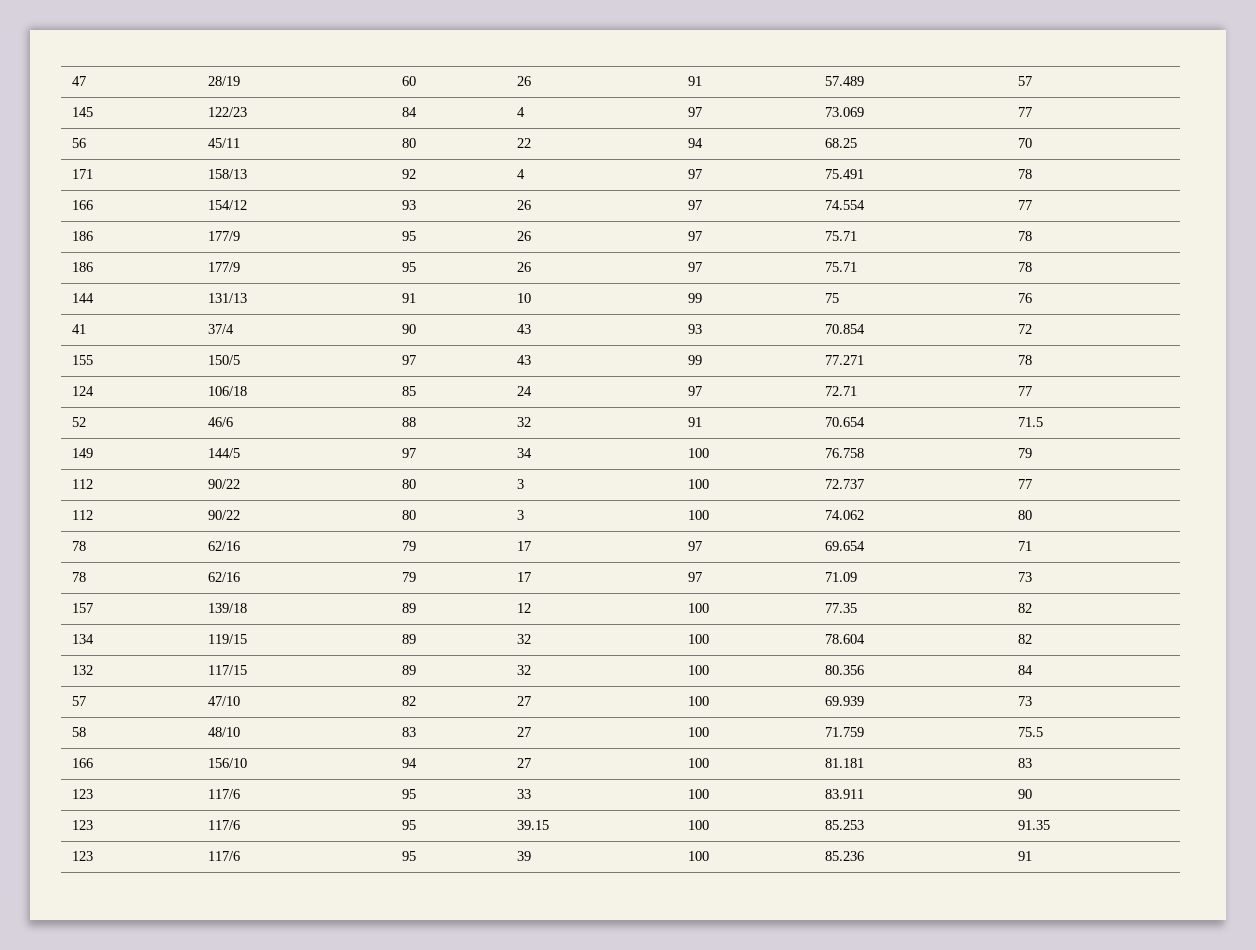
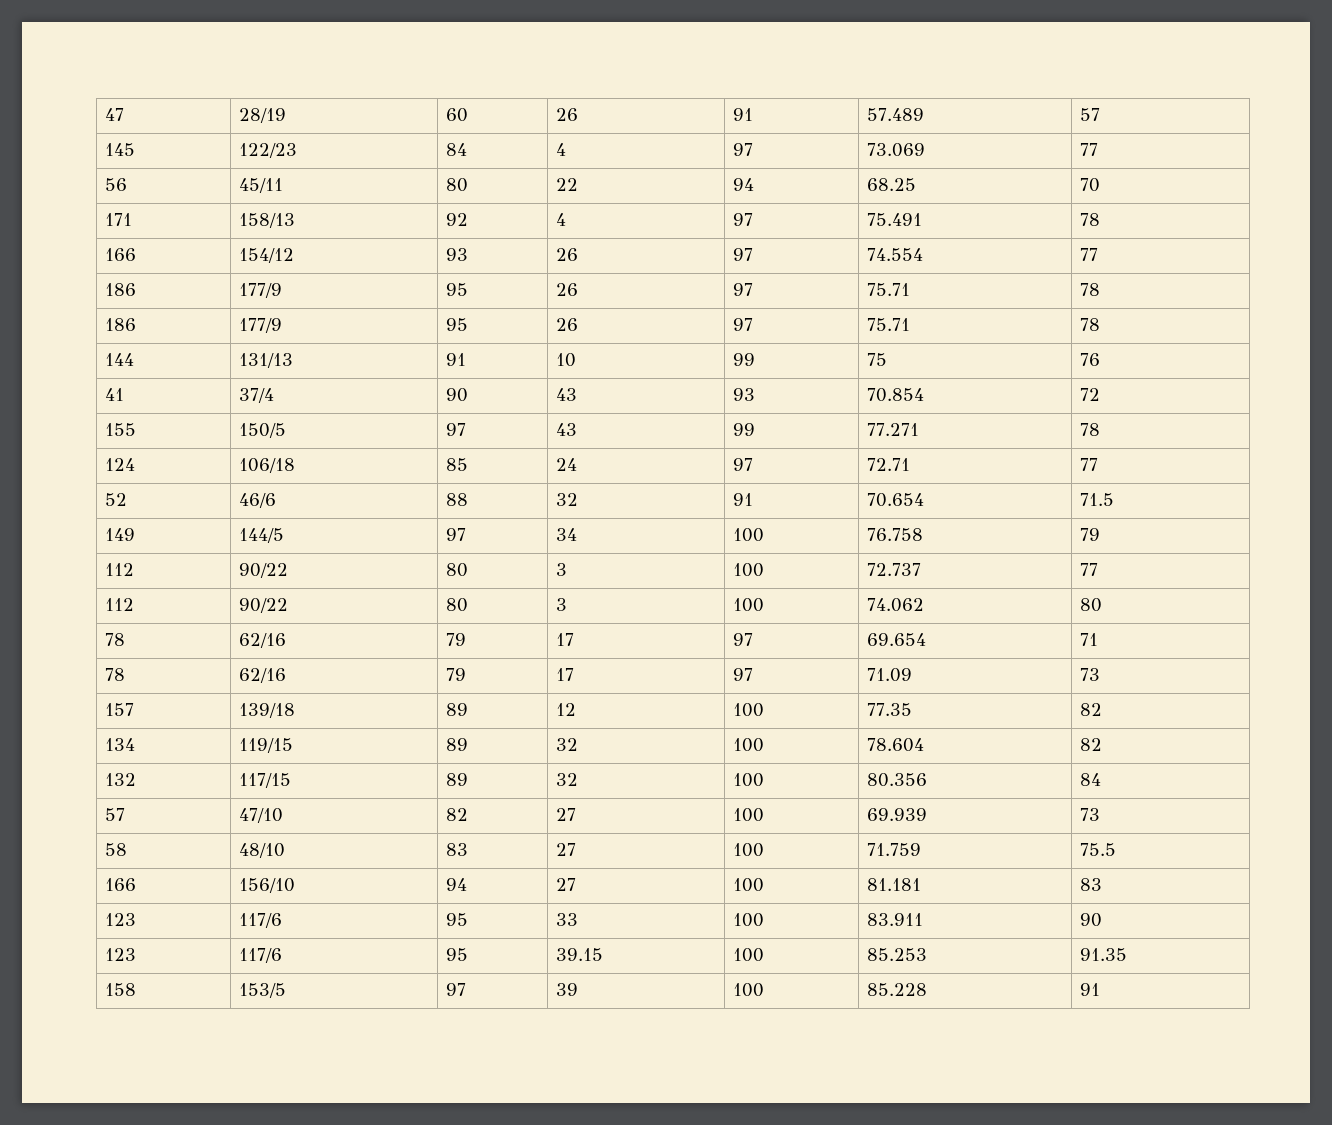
- 123 | 117/6 | 95 | 39 | 100 | 85.236 | 91
+ 158 | 153/5 | 97 | 39 | 100 | 85.228 | 91

